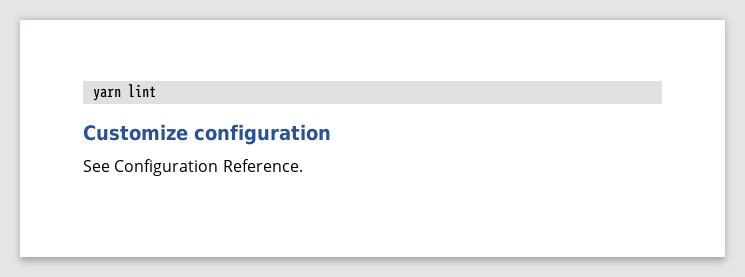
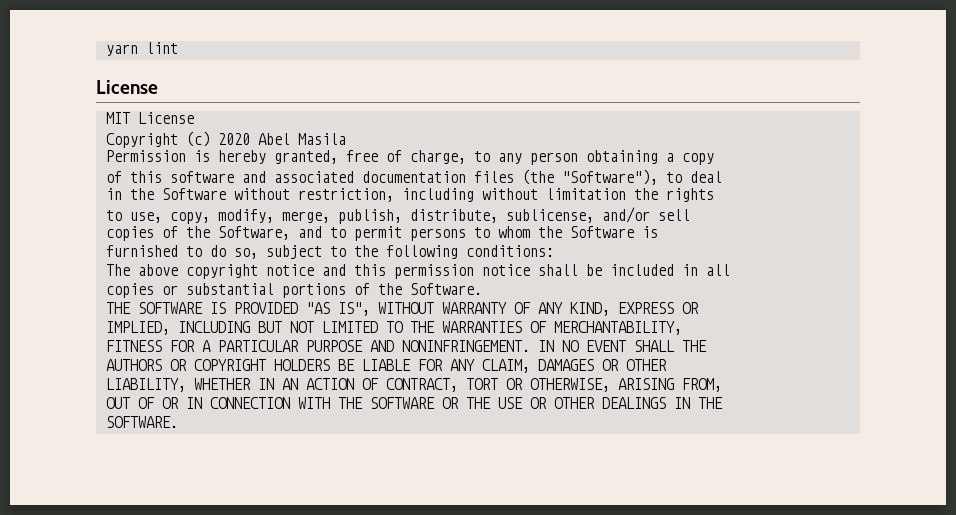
  yarn lint
- Customize configuration
- See Configuration Reference.
+ License
+ MIT License
+ Copyright (c) 2020 Abel Masila
+ Permission is hereby granted, free of charge, to any person obtaining a copy
+ of this software and associated documentation files (the "Software"), to deal
+ in the Software without restriction, including without limitation the rights
+ to use, copy, modify, merge, publish, distribute, sublicense, and/or sell
+ copies of the Software, and to permit persons to whom the Software is
+ furnished to do so, subject to the following conditions:
+ The above copyright notice and this permission notice shall be included in all
+ copies or substantial portions of the Software.
+ THE SOFTWARE IS PROVIDED "AS IS", WITHOUT WARRANTY OF ANY KIND, EXPRESS OR
+ IMPLIED, INCLUDING BUT NOT LIMITED TO THE WARRANTIES OF MERCHANTABILITY,
+ FITNESS FOR A PARTICULAR PURPOSE AND NONINFRINGEMENT. IN NO EVENT SHALL THE
+ AUTHORS OR COPYRIGHT HOLDERS BE LIABLE FOR ANY CLAIM, DAMAGES OR OTHER
+ LIABILITY, WHETHER IN AN ACTION OF CONTRACT, TORT OR OTHERWISE, ARISING FROM,
+ OUT OF OR IN CONNECTION WITH THE SOFTWARE OR THE USE OR OTHER DEALINGS IN THE
+ SOFTWARE.

